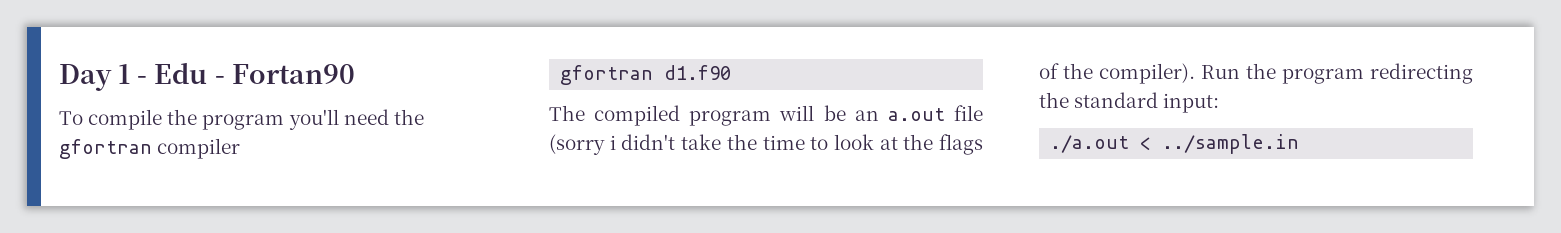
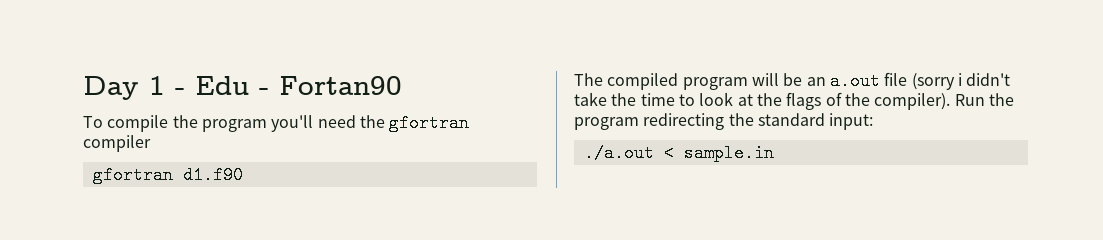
- ./a.out < ../sample.in
+ ./a.out < sample.in

